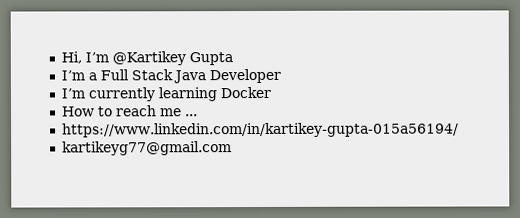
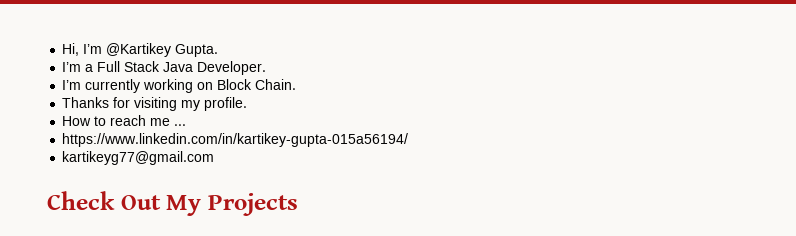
- Hi, I’m @Kartikey Gupta
+ Hi, I’m @Kartikey Gupta.
- I’m a Full Stack Java Developer
+ I’m a Full Stack Java Developer.
- I’m currently learning Docker
+ I’m currently working on Block Chain.
+ Thanks for visiting my profile.
+ Check Out My Projects

